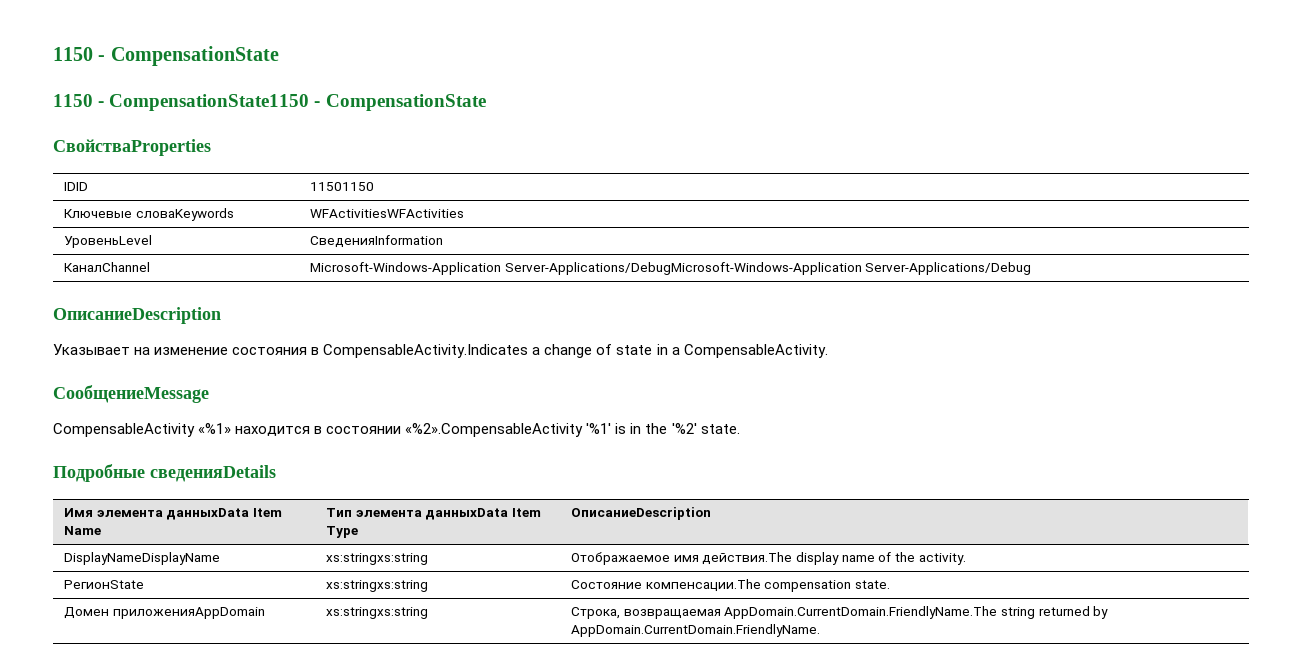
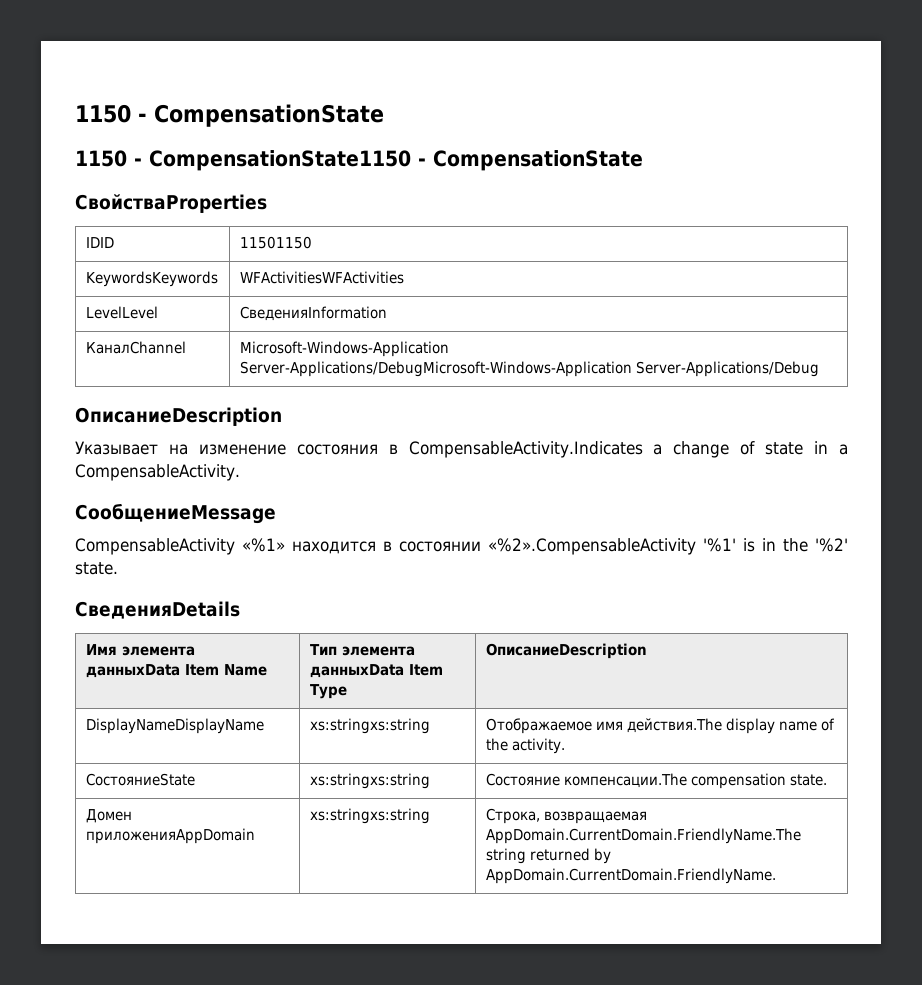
- Ключевые словаKeywords | WFActivitiesWFActivities
+ KeywordsKeywords | WFActivitiesWFActivities
- УровеньLevel | СведенияInformation
+ LevelLevel | СведенияInformation
- Подробные сведенияDetails
+ СведенияDetails
- РегионState | xs:stringxs:string | Состояние компенсации.The compensation state.
+ СостояниеState | xs:stringxs:string | Состояние компенсации.The compensation state.

